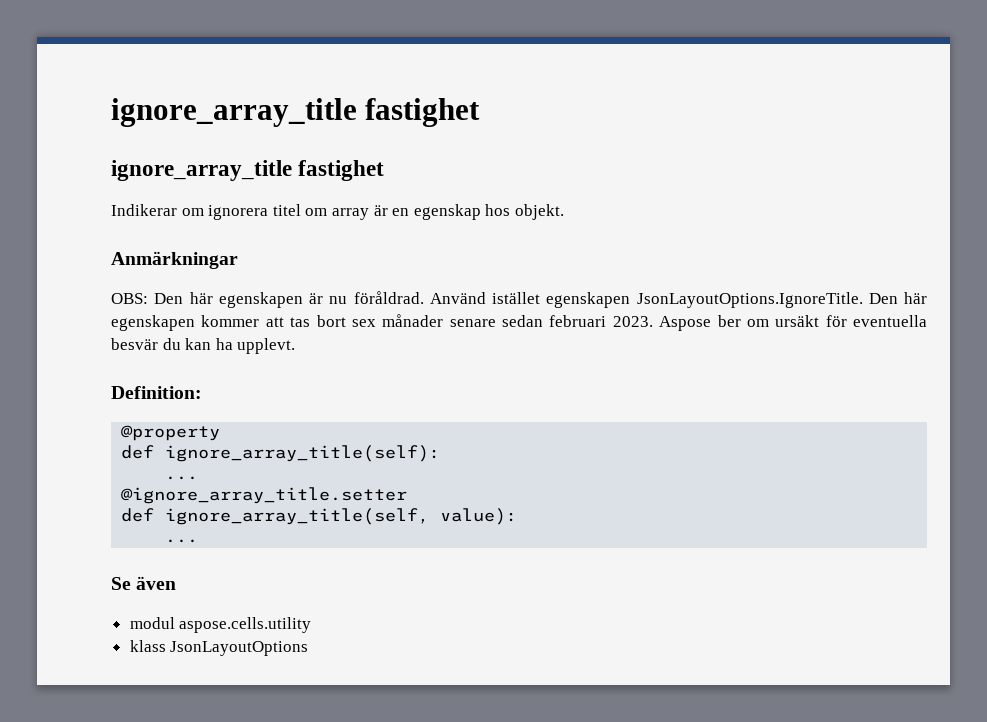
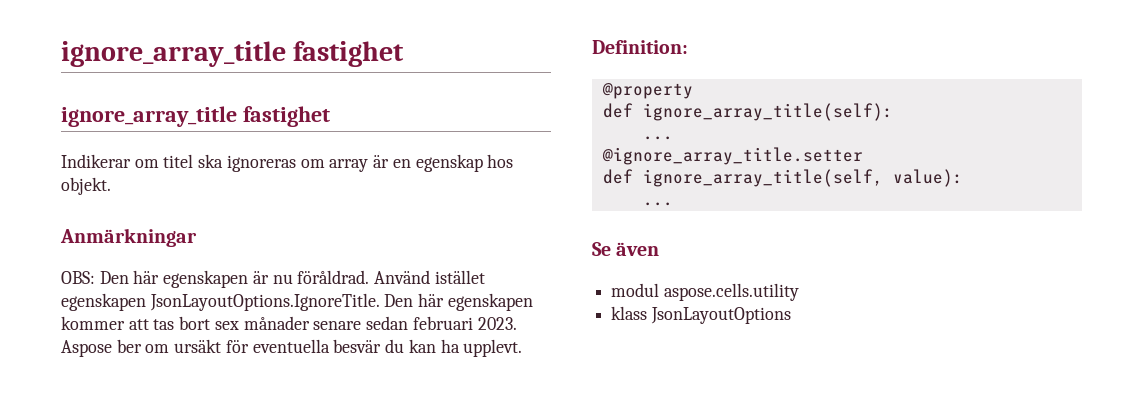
- Indikerar om ignorera titel om array är en egenskap hos objekt.
+ Indikerar om titel ska ignoreras om array är en egenskap hos objekt.

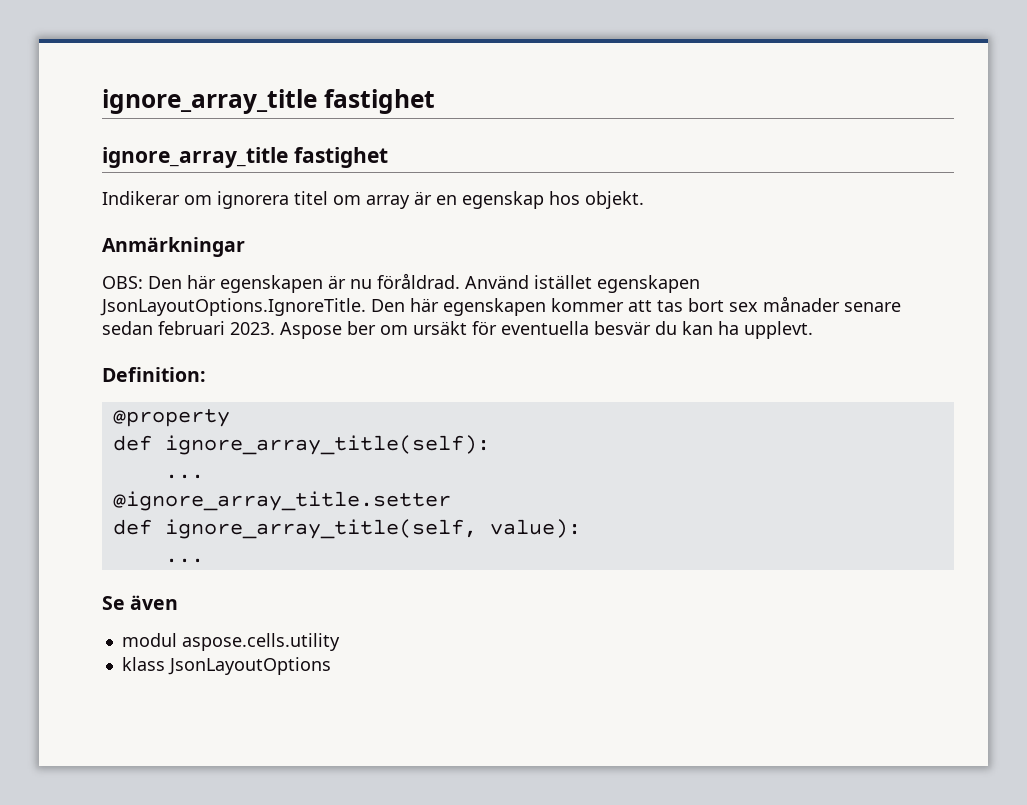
- Indikerar om titel ska ignoreras om array är en egenskap hos objekt.
+ Indikerar om ignorera titel om array är en egenskap hos objekt.

